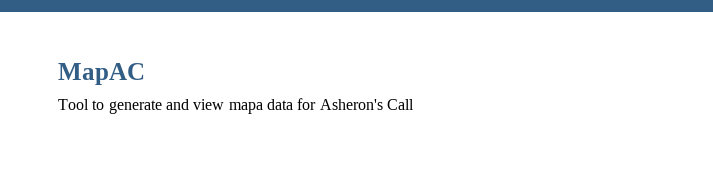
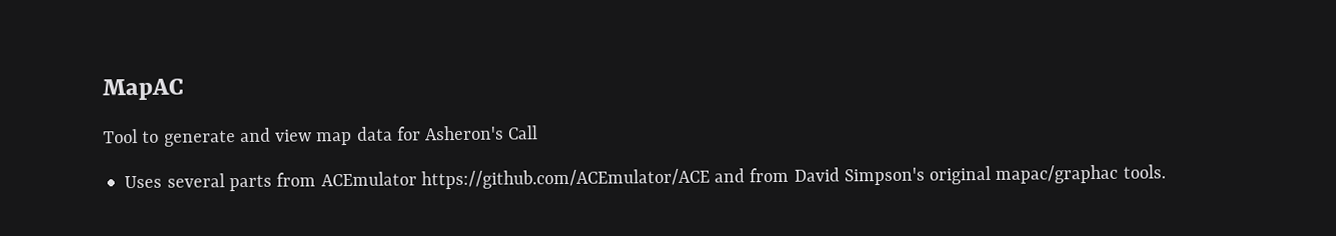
- Tool to generate and view mapa data for Asheron's Call
+ Tool to generate and view map data for Asheron's Call
+ Uses several parts from ACEmulator https://github.com/ACEmulator/ACE and from David Simpson's original mapac/graphac tools.

